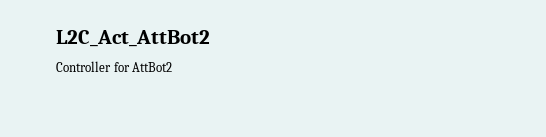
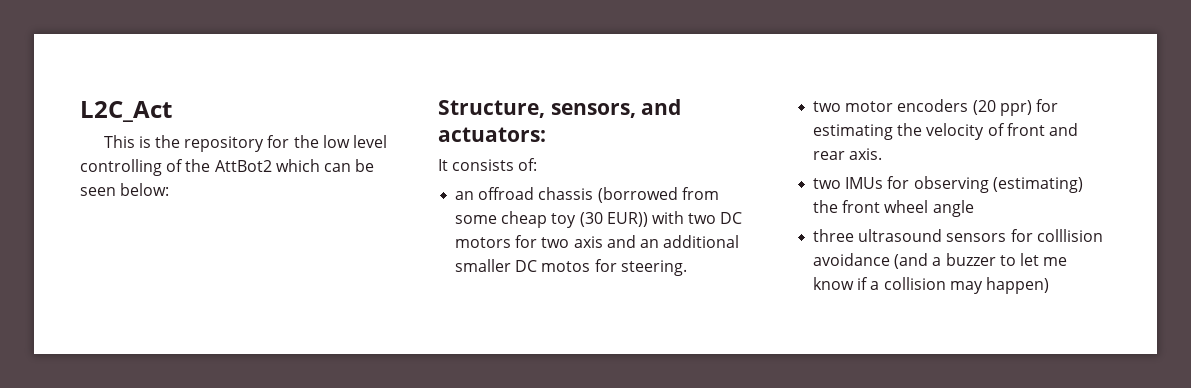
- L2C_Act_AttBot2
- Controller for AttBot2
+ L2C_Act
+ This is the repository for the low level controlling of the AttBot2 which can be seen below:
+ Structure, sensors, and actuators:
+ It consists of:
+ an offroad chassis (borrowed from some cheap toy (30 EUR)) with two DC motors for two axis and an additional smaller DC motos for steering.
+ two motor encoders (20 ppr) for estimating the velocity of front and rear axis.
+ two IMUs for observing (estimating) the front wheel angle
+ three ultrasound sensors for colllision avoidance (and a buzzer to let me know if a collision may happen)

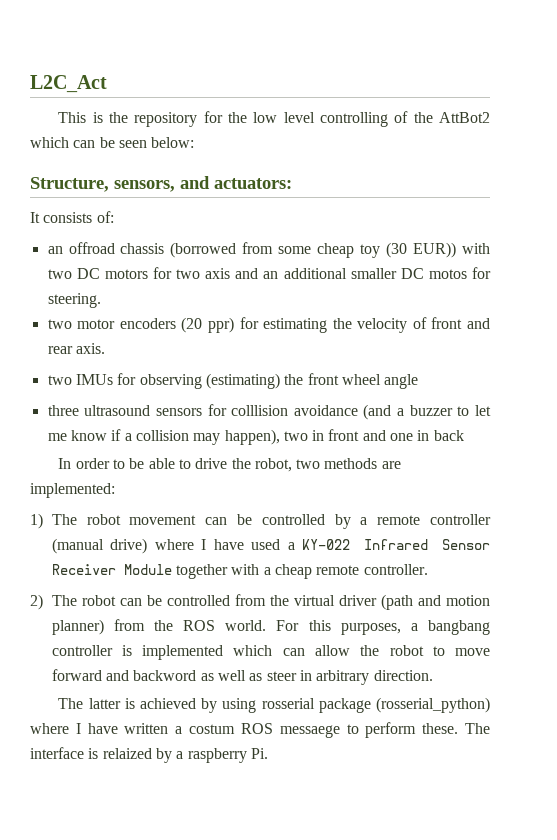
- three ultrasound sensors for colllision avoidance (and a buzzer to let me know if a collision may happen)
+ three ultrasound sensors for colllision avoidance (and a buzzer to let me know if a collision may happen), two in front and one in back
+ In order to be able to drive the robot, two methods are implemented:
+ 1) The robot movement can be controlled by a remote controller (manual drive) where I have used a KY-022 Infrared Sensor Receiver Module together with a cheap remote controller.
+ 2) The robot can be controlled from the virtual driver (path and motion planner) from the ROS world. For this purposes, a bangbang controller is implemented which can allow the robot to move forward and backword as well as steer in arbitrary direction.
+ The latter is achieved by using rosserial package (rosserial_python) where I have written a costum ROS messaege to perform these. The interface is relaized by a raspberry Pi.

